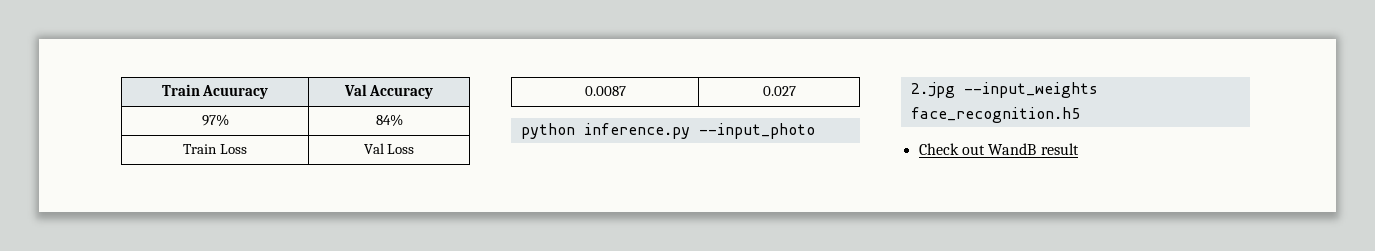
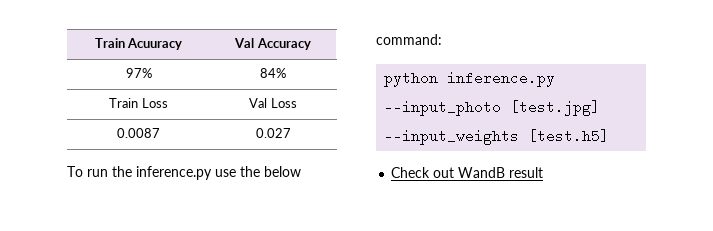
+ To run the inference.py use the below command:
- python inference.py --input_photo 2.jpg --input_weights face_recognition.h5
+ python inference.py --input_photo [test.jpg] --input_weights [test.h5]

